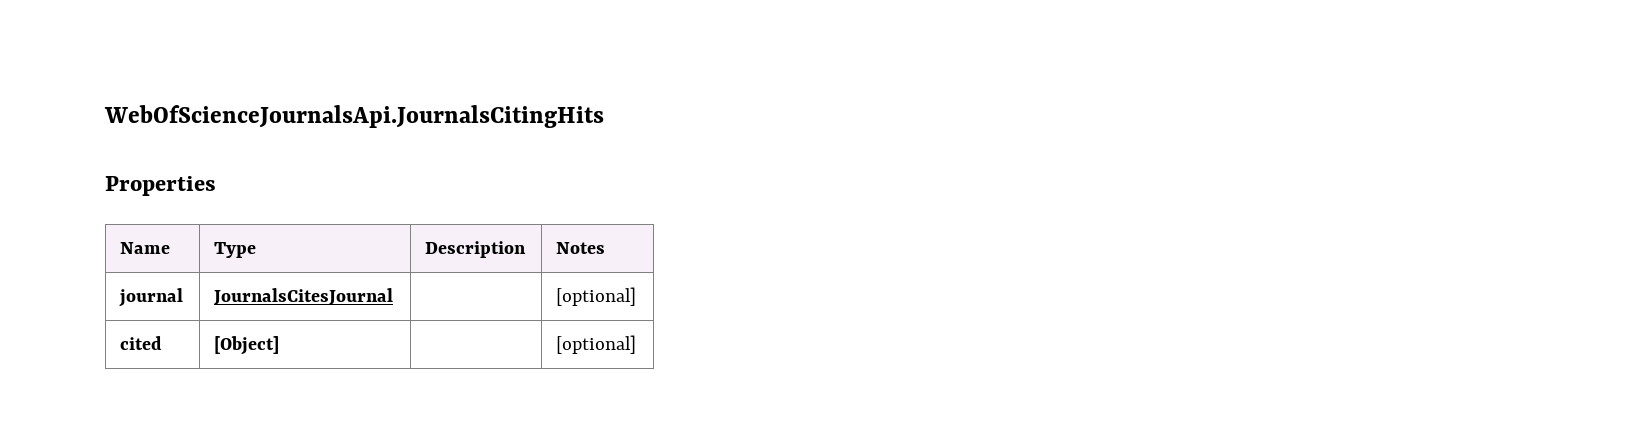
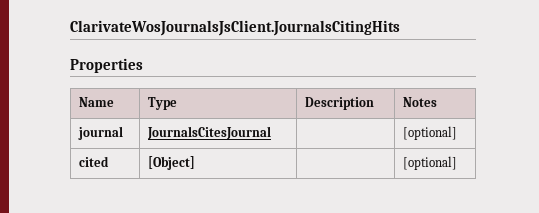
- WebOfScienceJournalsApi.JournalsCitingHits
+ ClarivateWosJournalsJsClient.JournalsCitingHits

